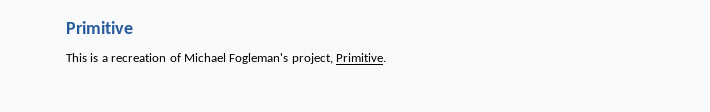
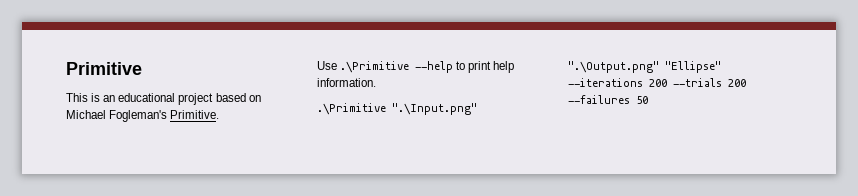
- This is a recreation of Michael Fogleman's project, Primitive.
+ This is an educational project based on Michael Fogleman's Primitive.
+ Use .\Primitive --help to print help information.
+ .\Primitive ".\Input.png" ".\Output.png" "Ellipse" --iterations 200 --trials 200 --failures 50

